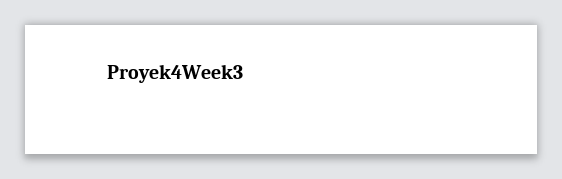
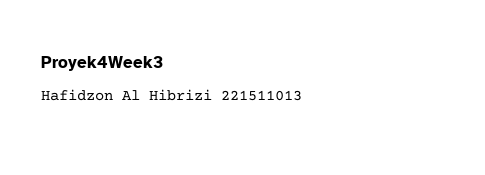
+ Hafidzon Al Hibrizi 221511013

